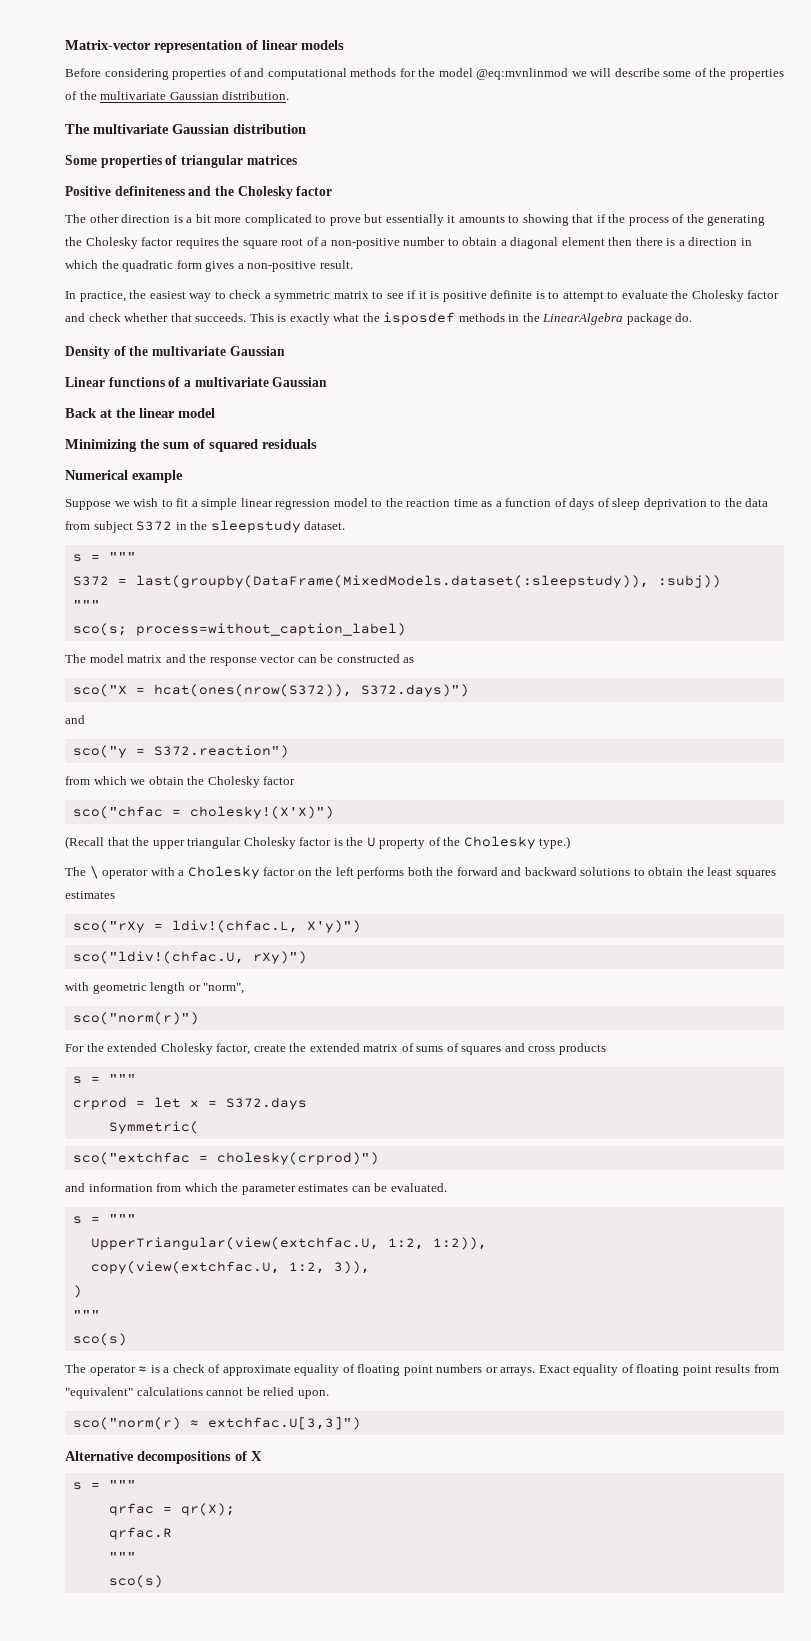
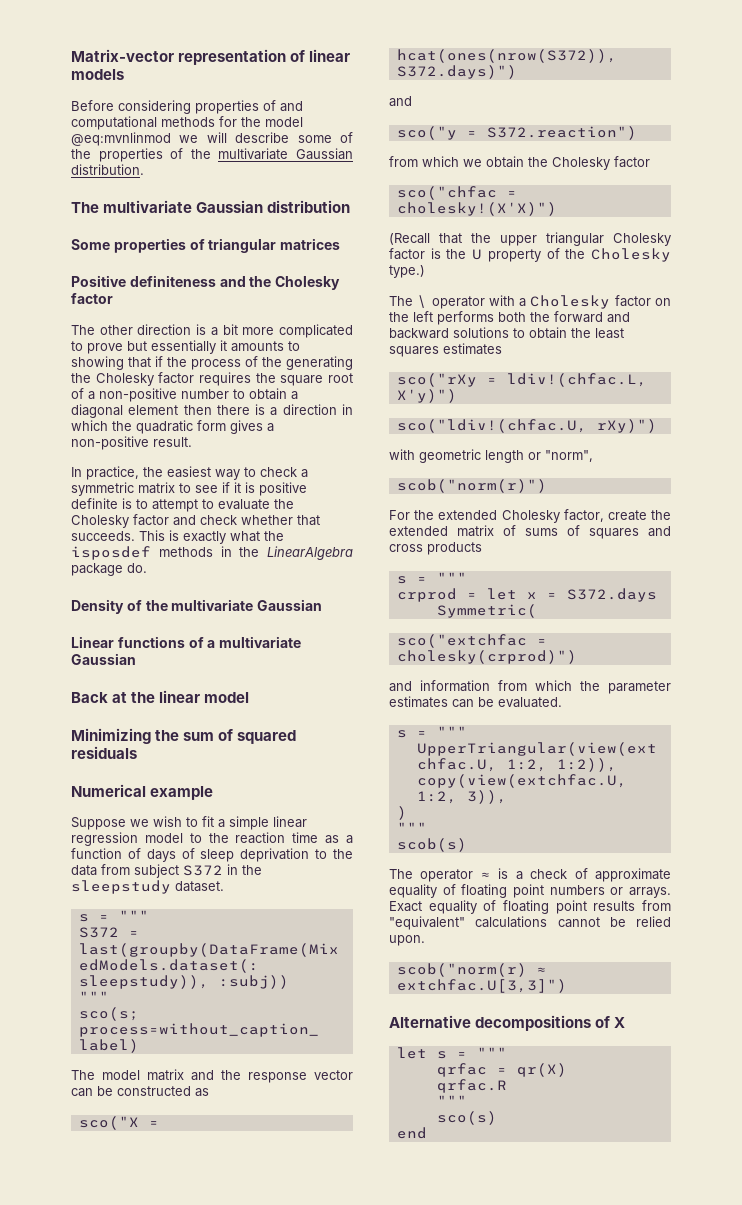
- sco("norm(r)")
+ scob("norm(r)")
  )
  """
- sco(s)
+ scob(s)
- sco("norm(r) ≈ extchfac.U[3,3]")
+ scob("norm(r) ≈ extchfac.U[3,3]")
  Alternative decompositions of X
- s = """
+ let s = """
- qrfac = qr(X);
+ qrfac = qr(X)
+ end

